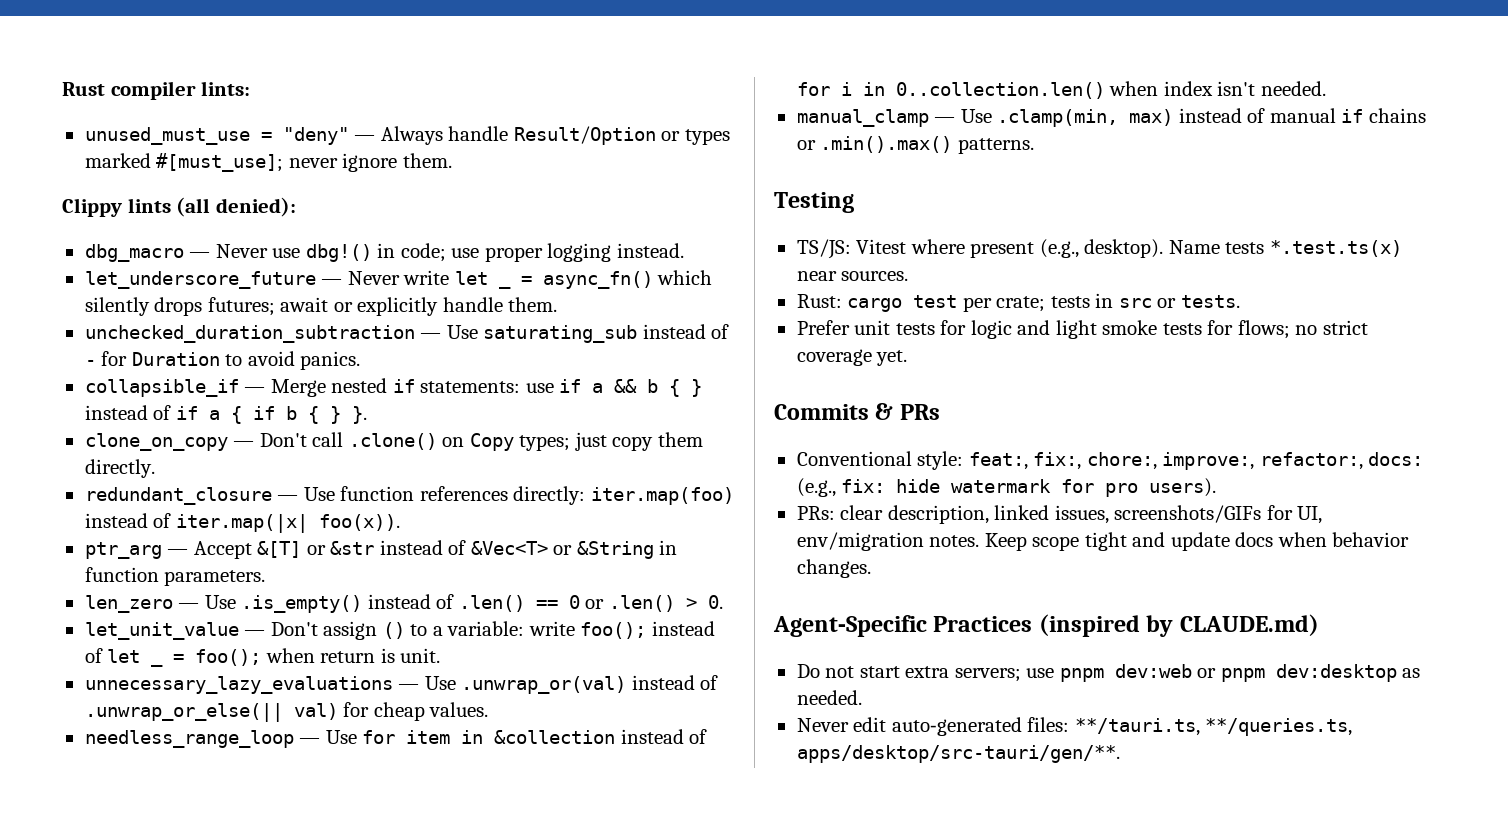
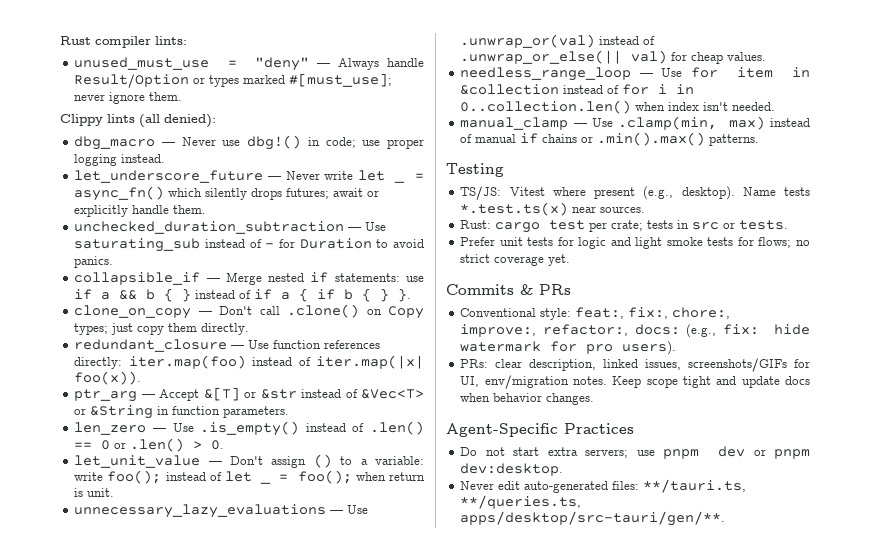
- Agent‑Specific Practices (inspired by CLAUDE.md)
+ Agent‑Specific Practices
- Do not start extra servers; use pnpm dev:web or pnpm dev:desktop as needed.
+ Do not start extra servers; use pnpm dev or pnpm dev:desktop.

